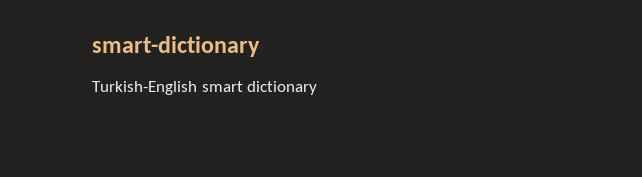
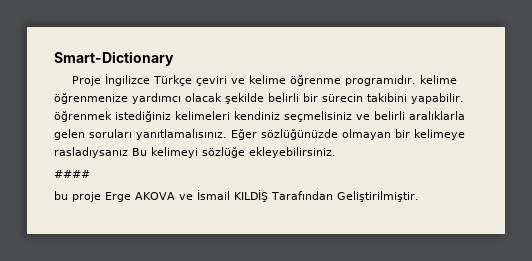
- smart-dictionary
- Turkish-English smart dictionary
+ Smart-Dictionary
+ Proje İngilizce Türkçe çeviri ve kelime öğrenme programıdır. kelime öğrenmenize yardımcı olacak şekilde belirli bir sürecin takibini yapabilir. öğrenmek istediğiniz kelimeleri kendiniz seçmelisiniz ve belirli aralıklarla gelen soruları yanıtlamalısınız. Eğer sözlüğünüzde olmayan bir kelimeye rasladıysanız Bu kelimeyi sözlüğe ekleyebilirsiniz.
+ ####
+ bu proje Erge AKOVA ve İsmail KILDİŞ Tarafından Geliştirilmiştir.

